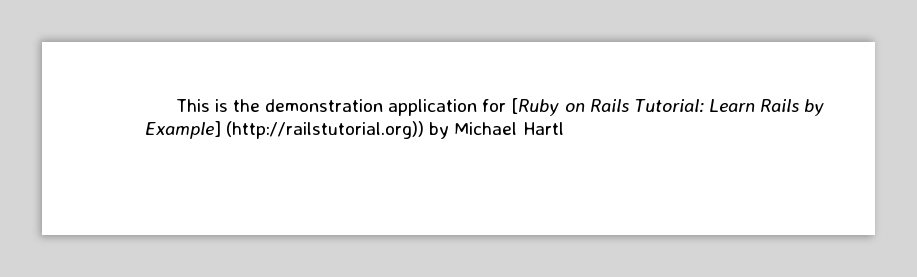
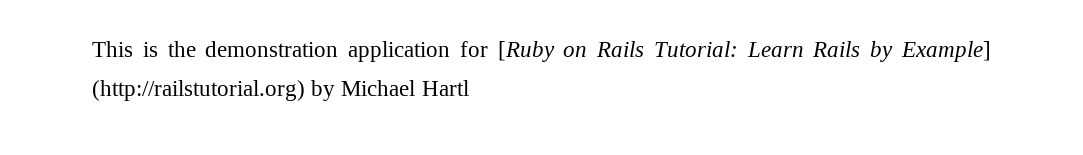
- This is the demonstration application for [Ruby on Rails Tutorial: Learn Rails by Example] (http://railstutorial.org)) by Michael Hartl
+ This is the demonstration application for [Ruby on Rails Tutorial: Learn Rails by Example] (http://railstutorial.org) by Michael Hartl

